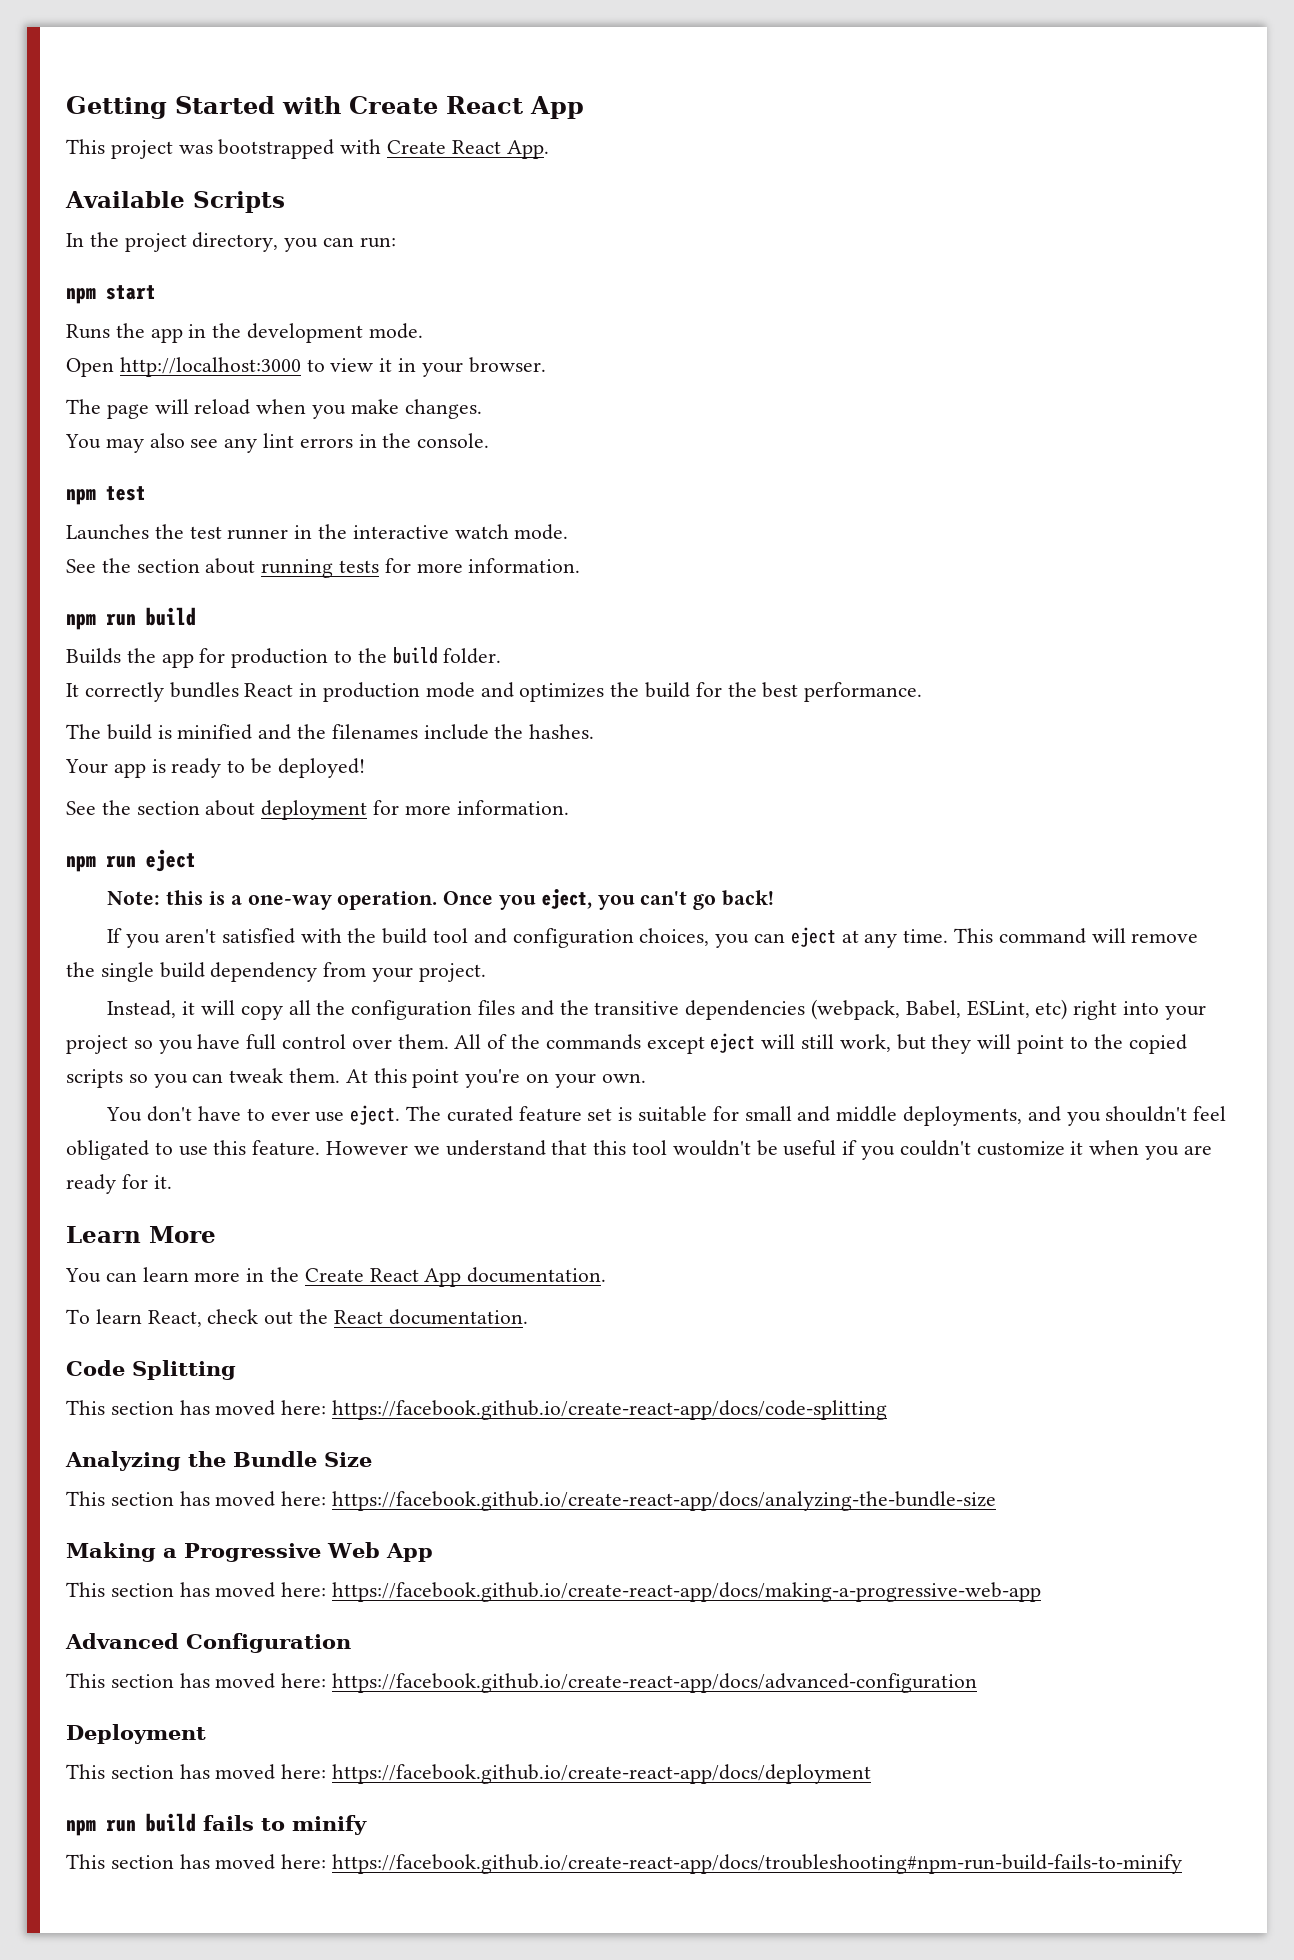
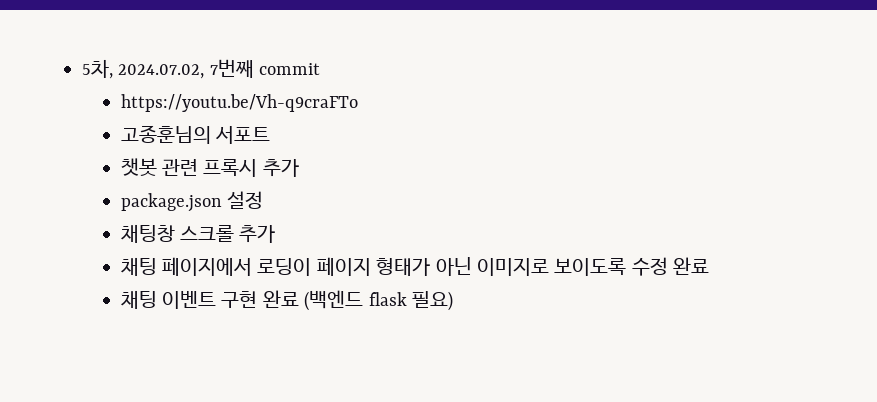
- Getting Started with Create React App
- This project was bootstrapped with Create React App.
- Available Scripts
- In the project directory, you can run:
- npm start
- Runs the app in the development mode.
- Open http://localhost:3000 to view it in your browser.
- The page will reload when you make changes.
- You may also see any lint errors in the console.
- npm test
- Launches the test runner in the interactive watch mode.
- See the section about running tests for more information.
- npm run build
- Builds the app for production to the build folder.
- It correctly bundles React in production mode and optimizes the build for the best performance.
- The build is minified and the filenames include the hashes.
- Your app is ready to be deployed!
- See the section about deployment for more information.
- npm run eject
- Note: this is a one-way operation. Once you eject, you can't go back!
- If you aren't satisfied with the build tool and configuration choices, you can eject at any time. This command will remove the single build dependency from your project.
- Instead, it will copy all the configuration files and the transitive dependencies (webpack, Babel, ESLint, etc) right into your project so you have full control over them. All of the commands except eject will still work, but they will point to the copied scripts so you can tweak them. At this point you're on your own.
- You don't have to ever use eject. The curated feature set is suitable for small and middle deployments, and you shouldn't feel obligated to use this feature. However we understand that this tool wouldn't be useful if you couldn't customize it when you are ready for it.
- Learn More
- You can learn more in the Create React App documentation.
- To learn React, check out the React documentation.
- Code Splitting
- This section has moved here: https://facebook.github.io/create-react-app/docs/code-splitting
- Analyzing the Bundle Size
- This section has moved here: https://facebook.github.io/create-react-app/docs/analyzing-the-bundle-size
- Making a Progressive Web App
- This section has moved here: https://facebook.github.io/create-react-app/docs/making-a-progressive-web-app
- Advanced Configuration
- This section has moved here: https://facebook.github.io/create-react-app/docs/advanced-configuration
- Deployment
- This section has moved here: https://facebook.github.io/create-react-app/docs/deployment
- npm run build fails to minify
- This section has moved here: https://facebook.github.io/create-react-app/docs/troubleshooting#npm-run-build-fails-to-minify
+ 5차, 2024.07.02, 7번째 commit
+ https://youtu.be/Vh-q9craFTo
+ 고종훈님의 서포트
+ 챗봇 관련 프록시 추가
+ package.json 설정
+ 채팅창 스크롤 추가
+ 채팅 페이지에서 로딩이 페이지 형태가 아닌 이미지로 보이도록 수정 완료
+ 채팅 이벤트 구현 완료 (백엔드 flask 필요)

